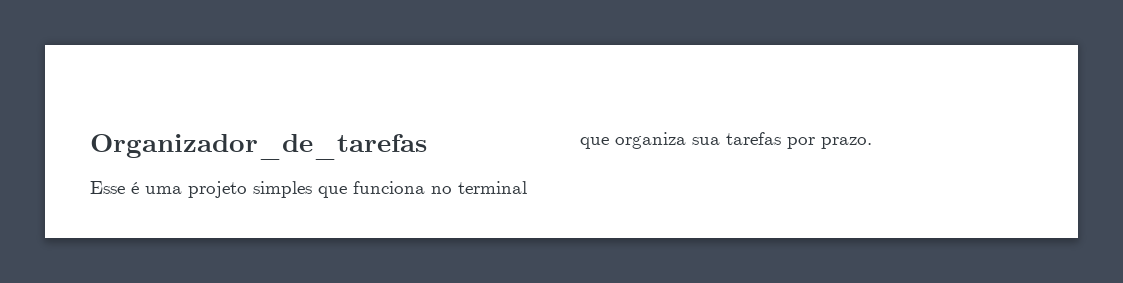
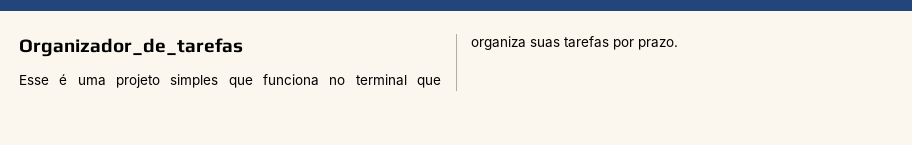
- Esse é uma projeto simples que funciona no terminal que organiza sua tarefas por prazo.
+ Esse é uma projeto simples que funciona no terminal que organiza suas tarefas por prazo.

